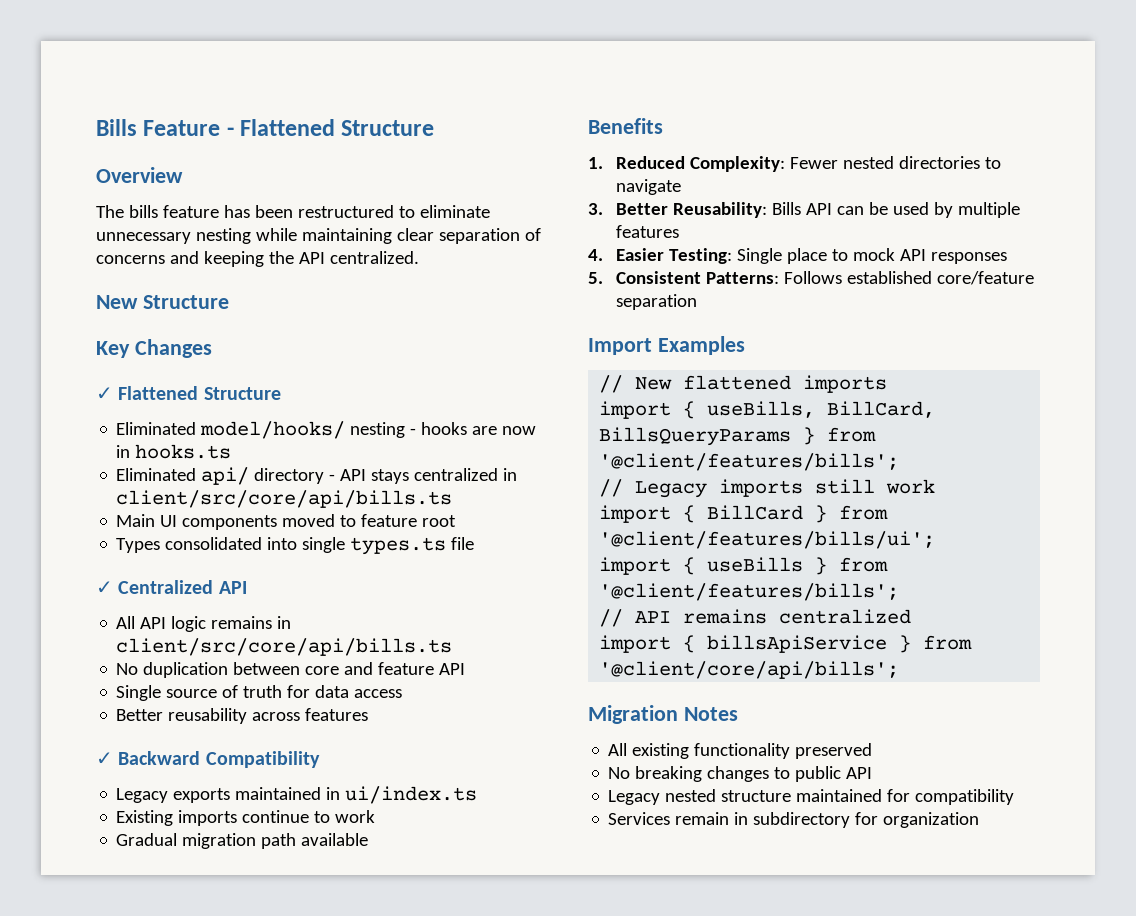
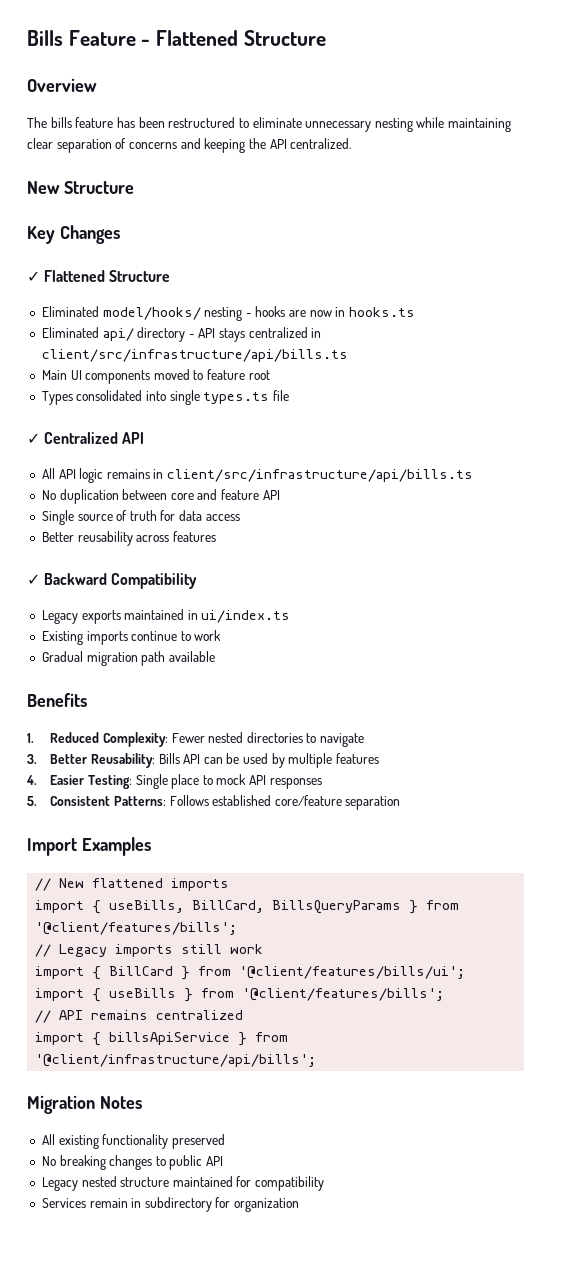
- Eliminated api/ directory - API stays centralized in client/src/core/api/bills.ts
+ Eliminated api/ directory - API stays centralized in client/src/infrastructure/api/bills.ts
- All API logic remains in client/src/core/api/bills.ts
+ All API logic remains in client/src/infrastructure/api/bills.ts
- import { billsApiService } from '@client/core/api/bills';
+ import { billsApiService } from '@client/infrastructure/api/bills';

